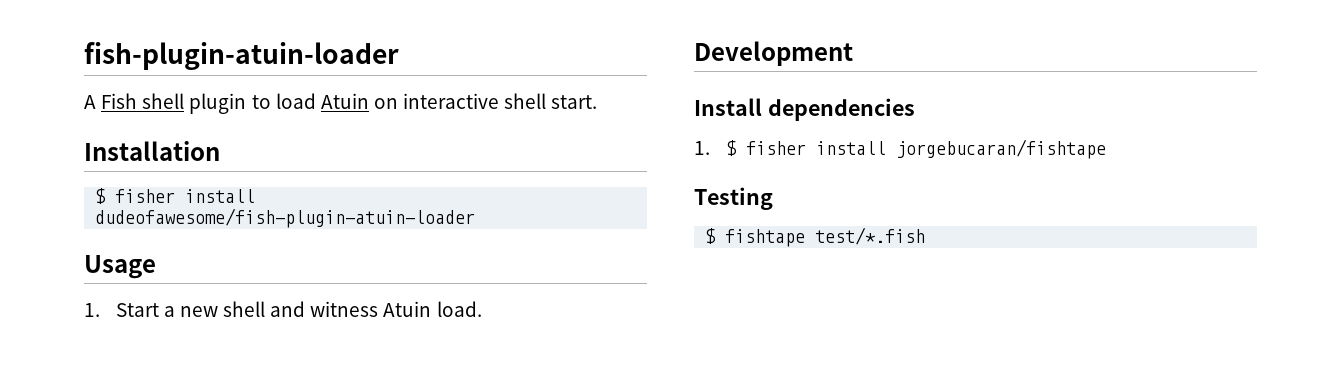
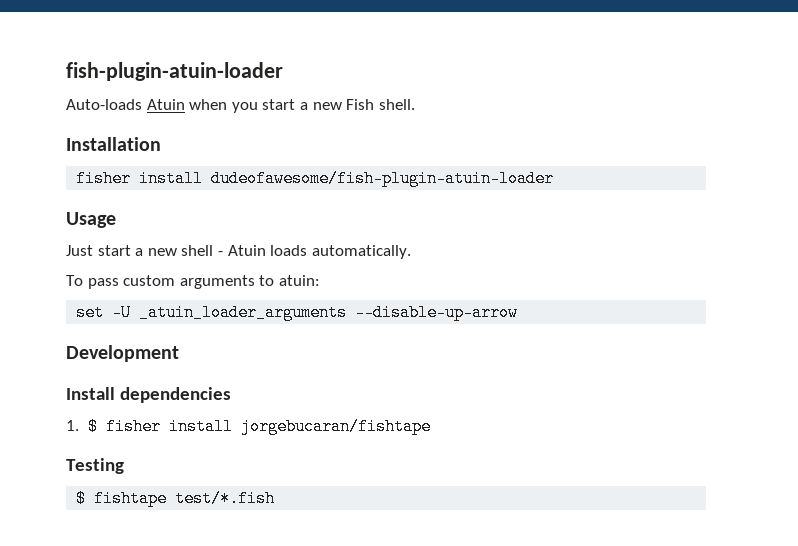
- A Fish shell plugin to load Atuin on interactive shell start.
+ Auto-loads Atuin when you start a new Fish shell.
- $ fisher install dudeofawesome/fish-plugin-atuin-loader
+ fisher install dudeofawesome/fish-plugin-atuin-loader
- 1. Start a new shell and witness Atuin load.
+ Just start a new shell - Atuin loads automatically.
+ To pass custom arguments to atuin:
+ set -U _atuin_loader_arguments --disable-up-arrow

